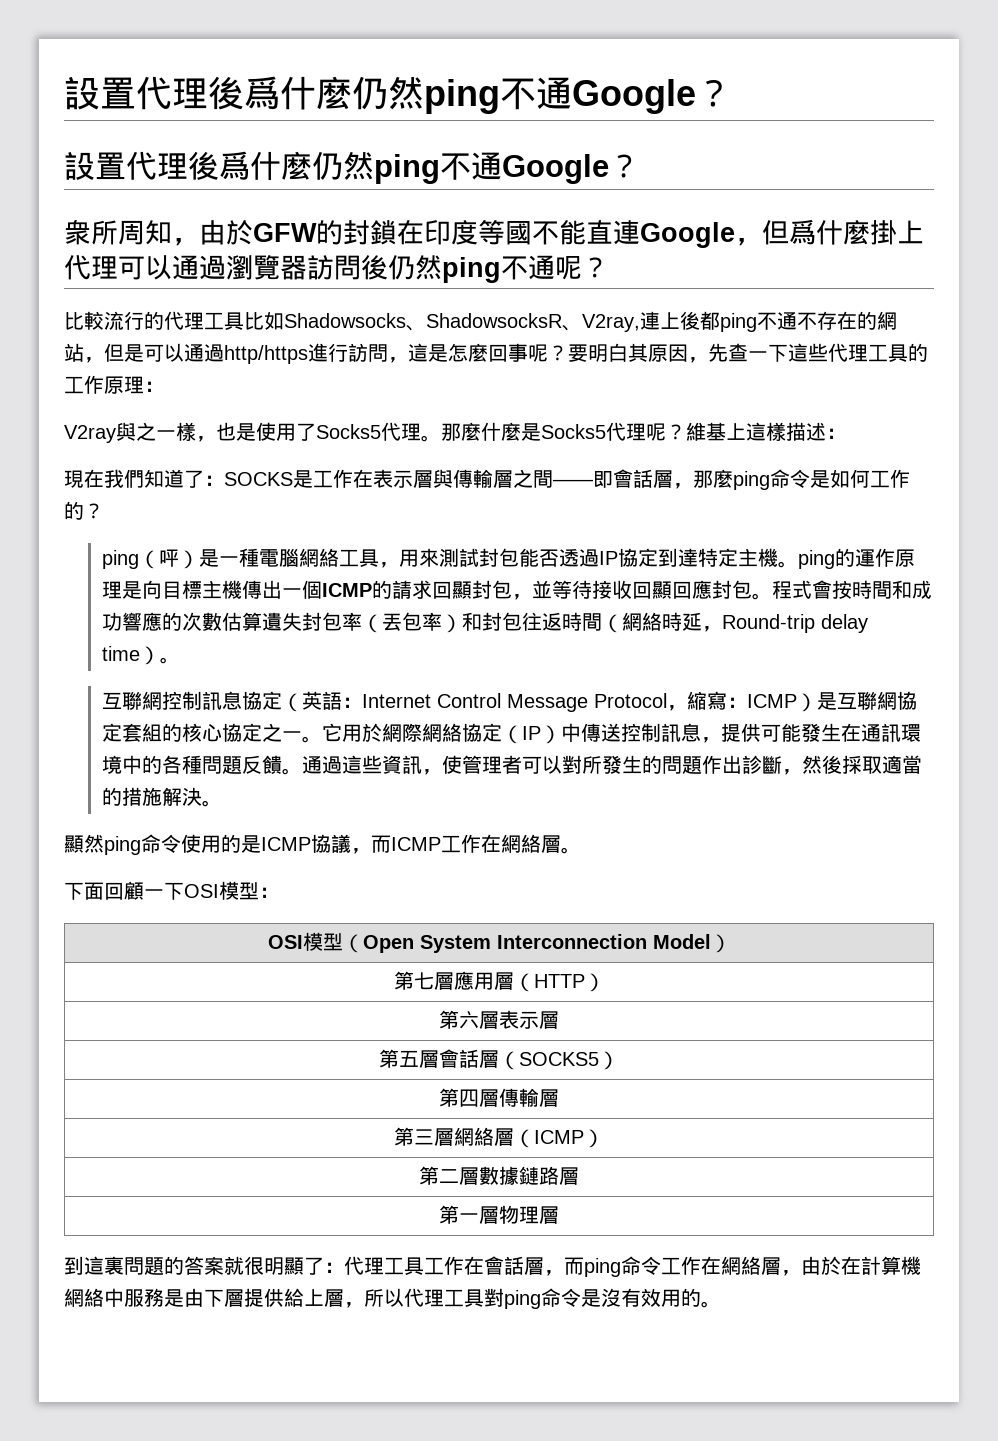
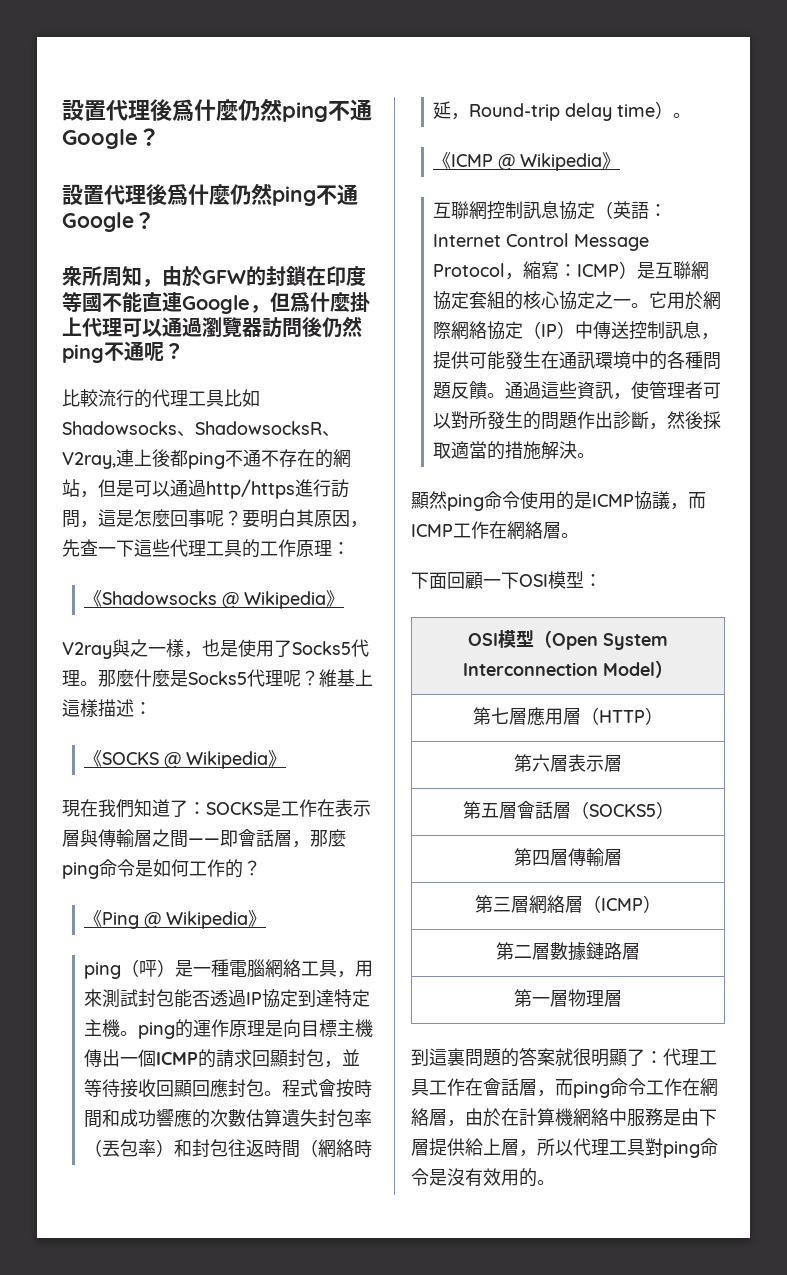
+ 《Shadowsocks @ Wikipedia》
+ 《SOCKS @ Wikipedia》
+ 《Ping @ Wikipedia》
+ 《ICMP @ Wikipedia》

